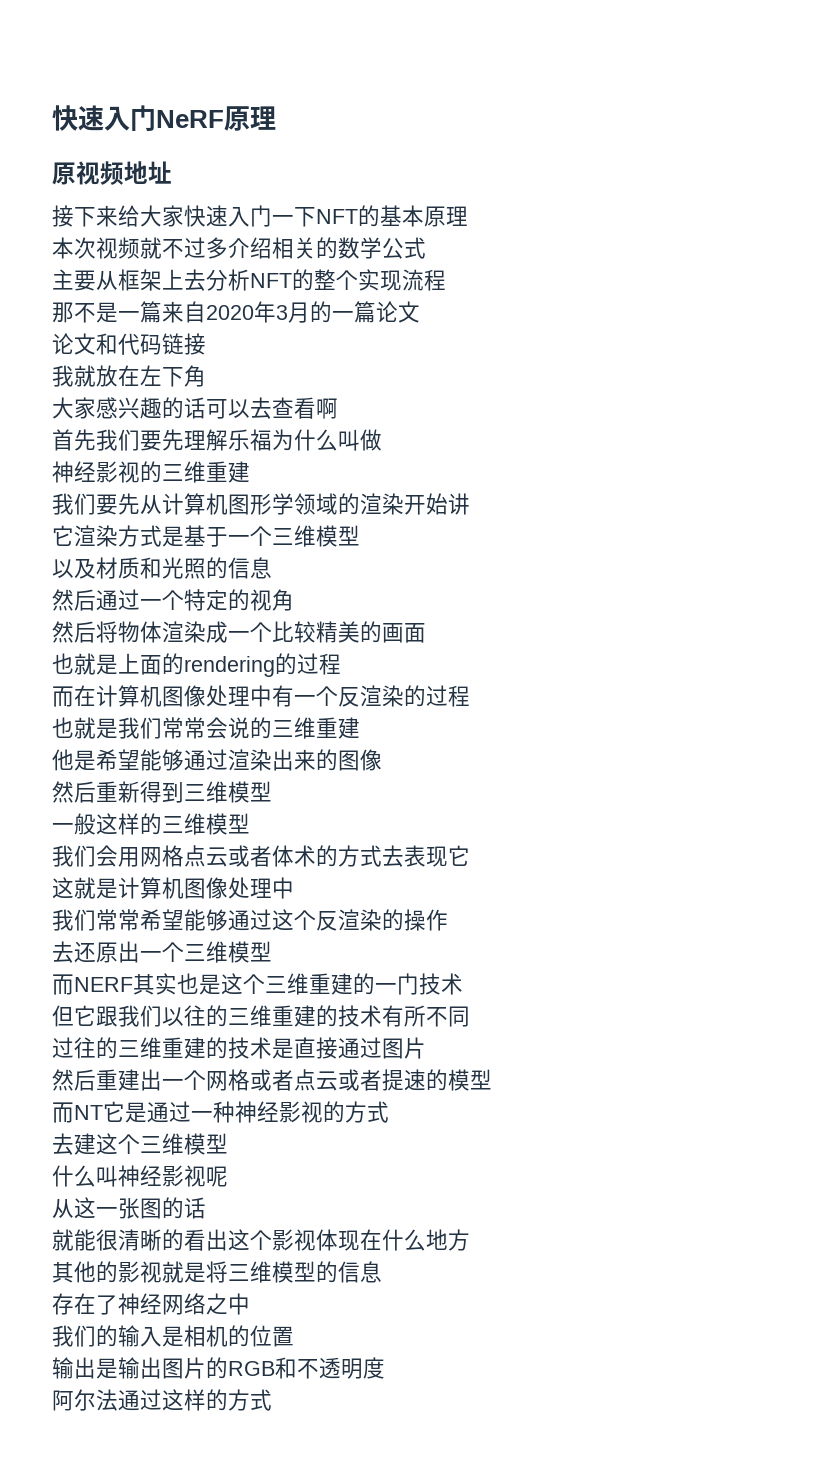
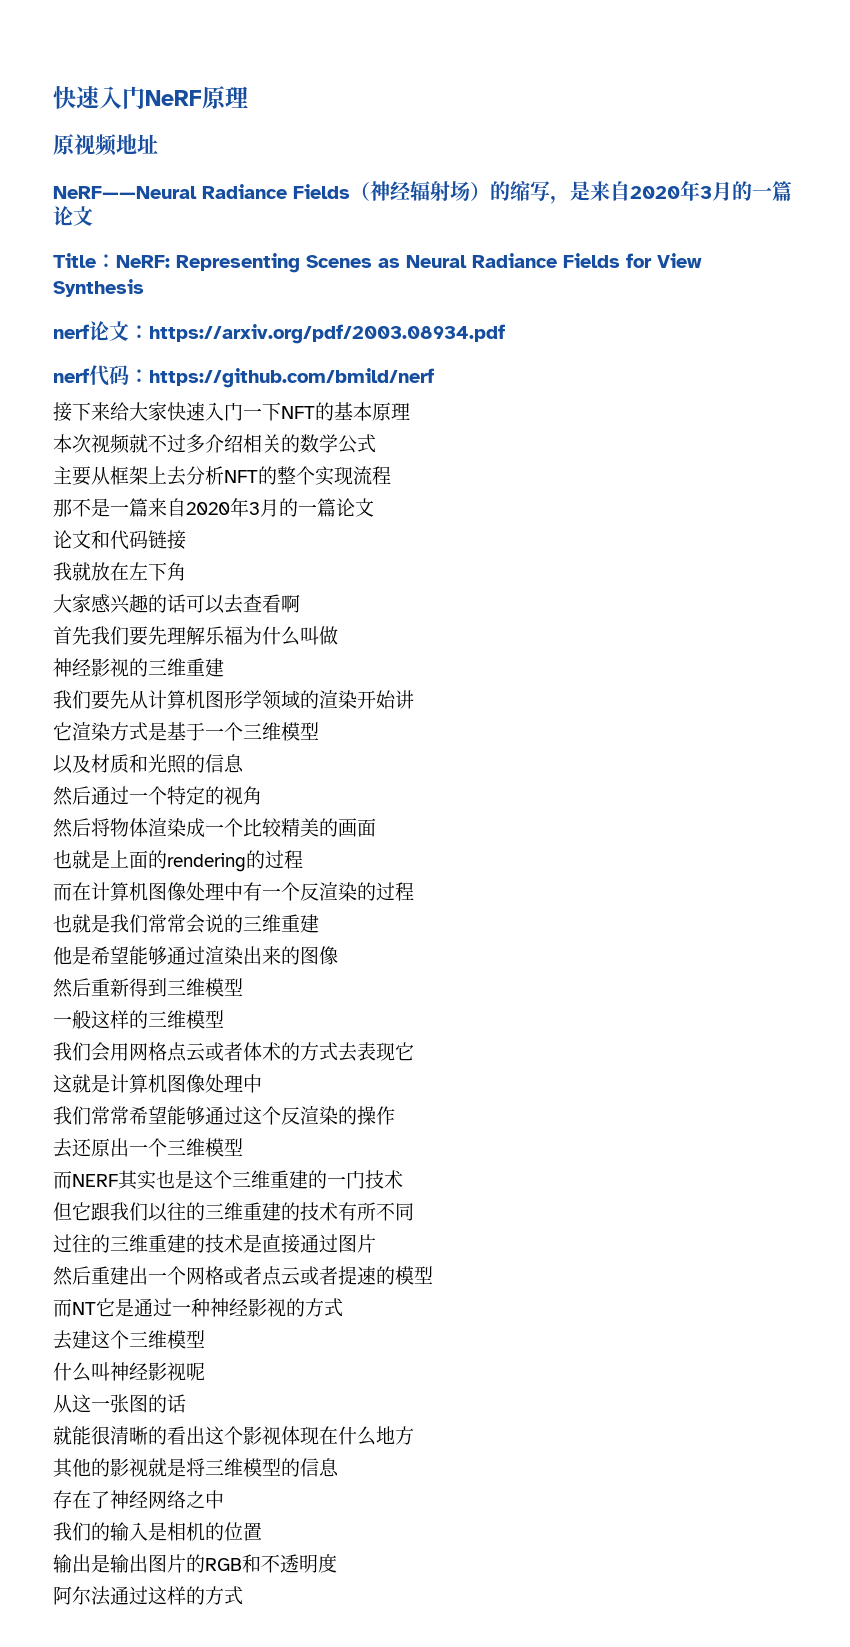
+ NeRF——Neural Radiance Fields（神经辐射场）的缩写，是来自2020年3月的一篇论文
+ Title：NeRF: Representing Scenes as Neural Radiance Fields for View Synthesis
+ nerf论文：https://arxiv.org/pdf/2003.08934.pdf
+ nerf代码：https://github.com/bmild/nerf

